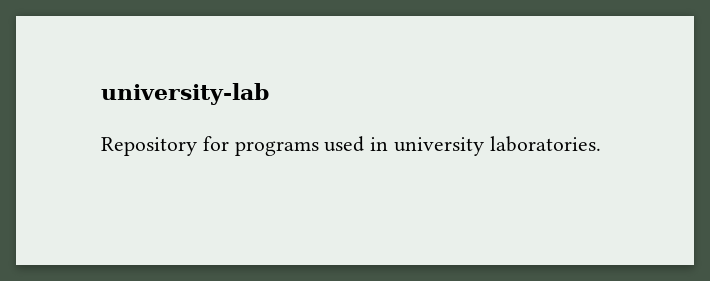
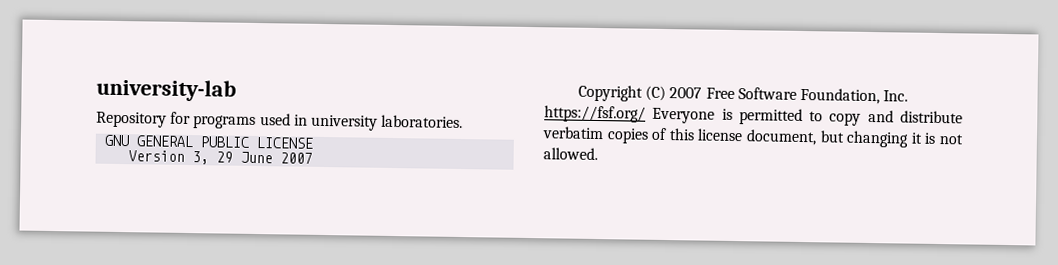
+ GNU GENERAL PUBLIC LICENSE
+ Version 3, 29 June 2007
+ Copyright (C) 2007 Free Software Foundation, Inc. https://fsf.org/ Everyone is permitted to copy and distribute verbatim copies of this license document, but changing it is not allowed.

